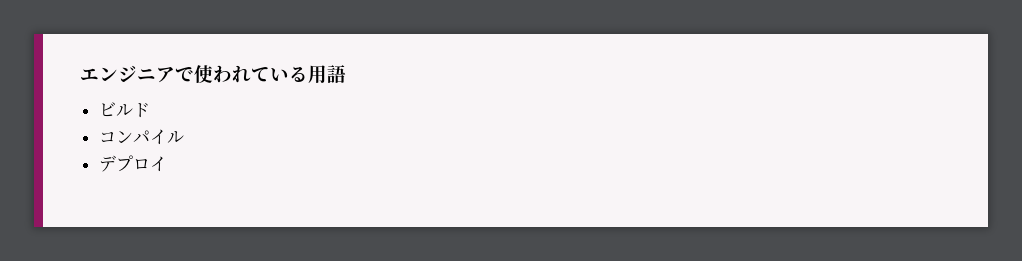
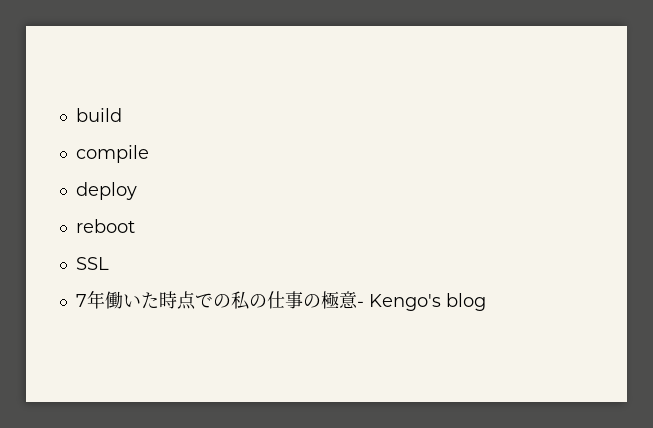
- エンジニアで使われている用語
- ビルド
- コンパイル
- デプロイ
+ build
+ compile
+ deploy
+ reboot
+ SSL
+ 7年働いた時点での私の仕事の極意- Kengo's blog

